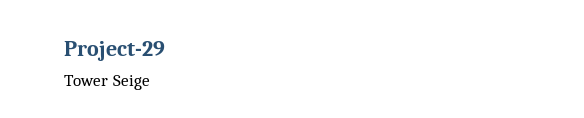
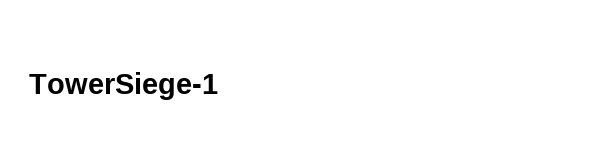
- Project-29
- Tower Seige
+ TowerSiege-1

